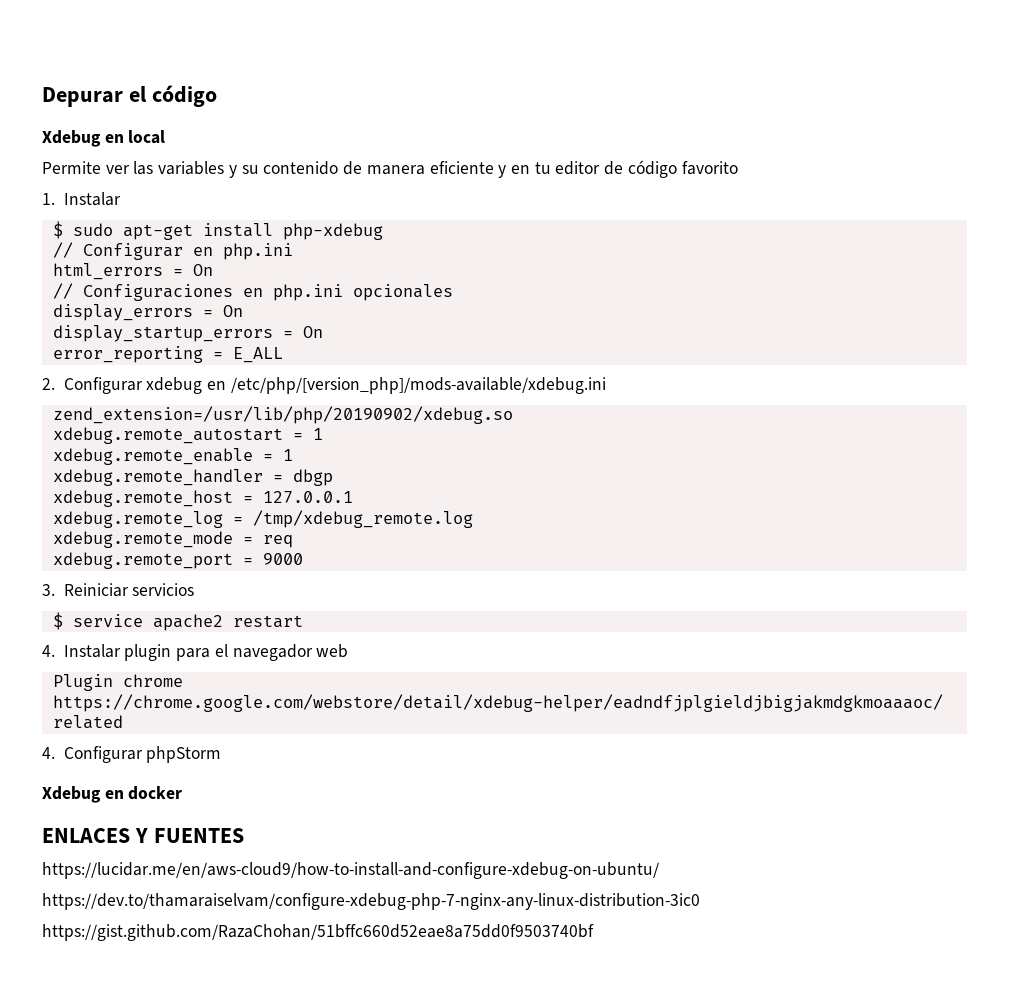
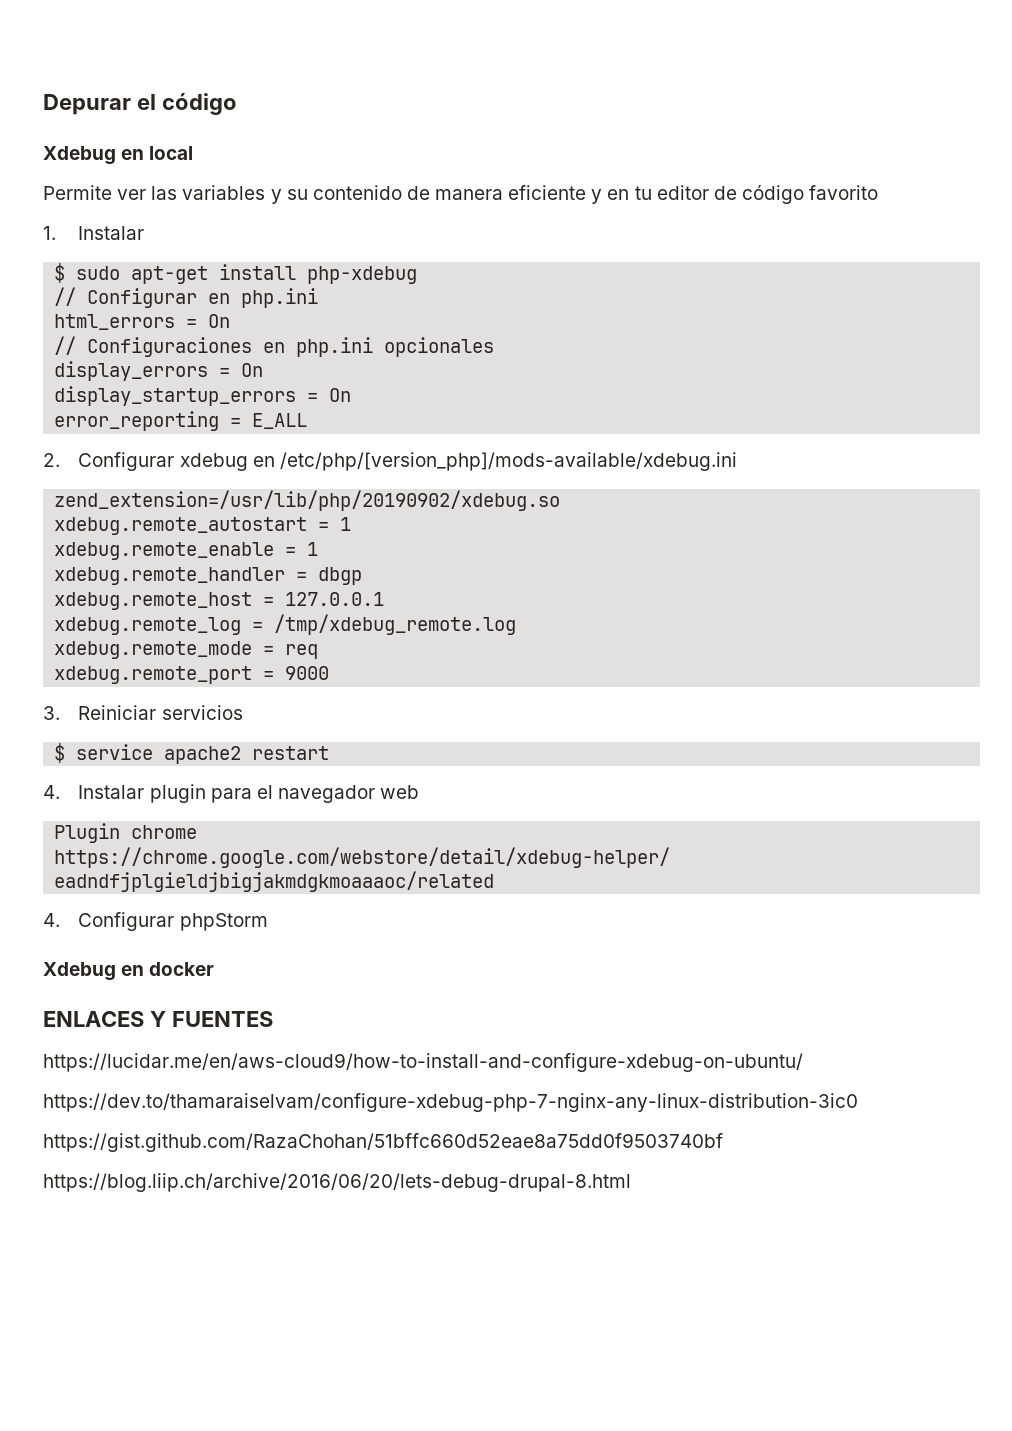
+ https://blog.liip.ch/archive/2016/06/20/lets-debug-drupal-8.html

